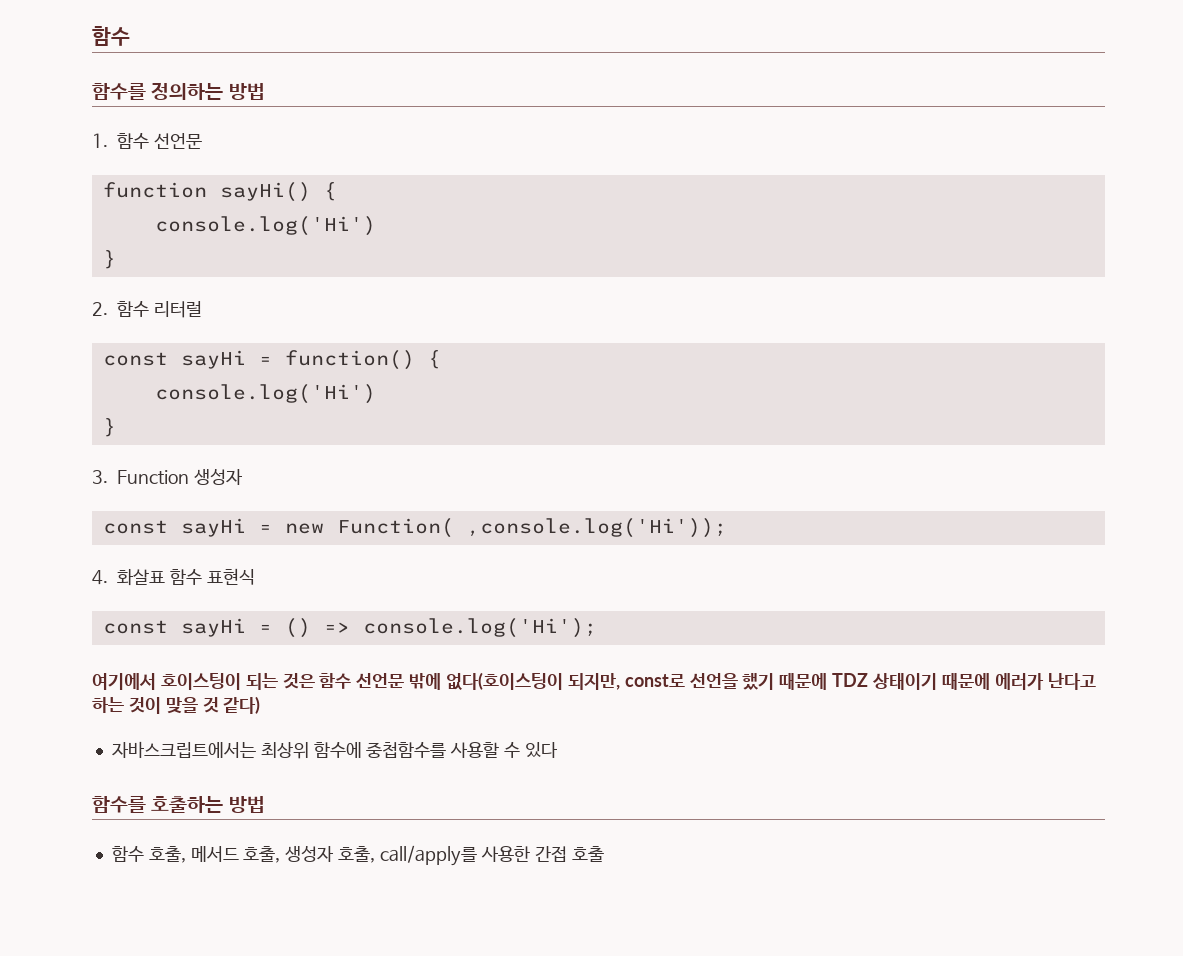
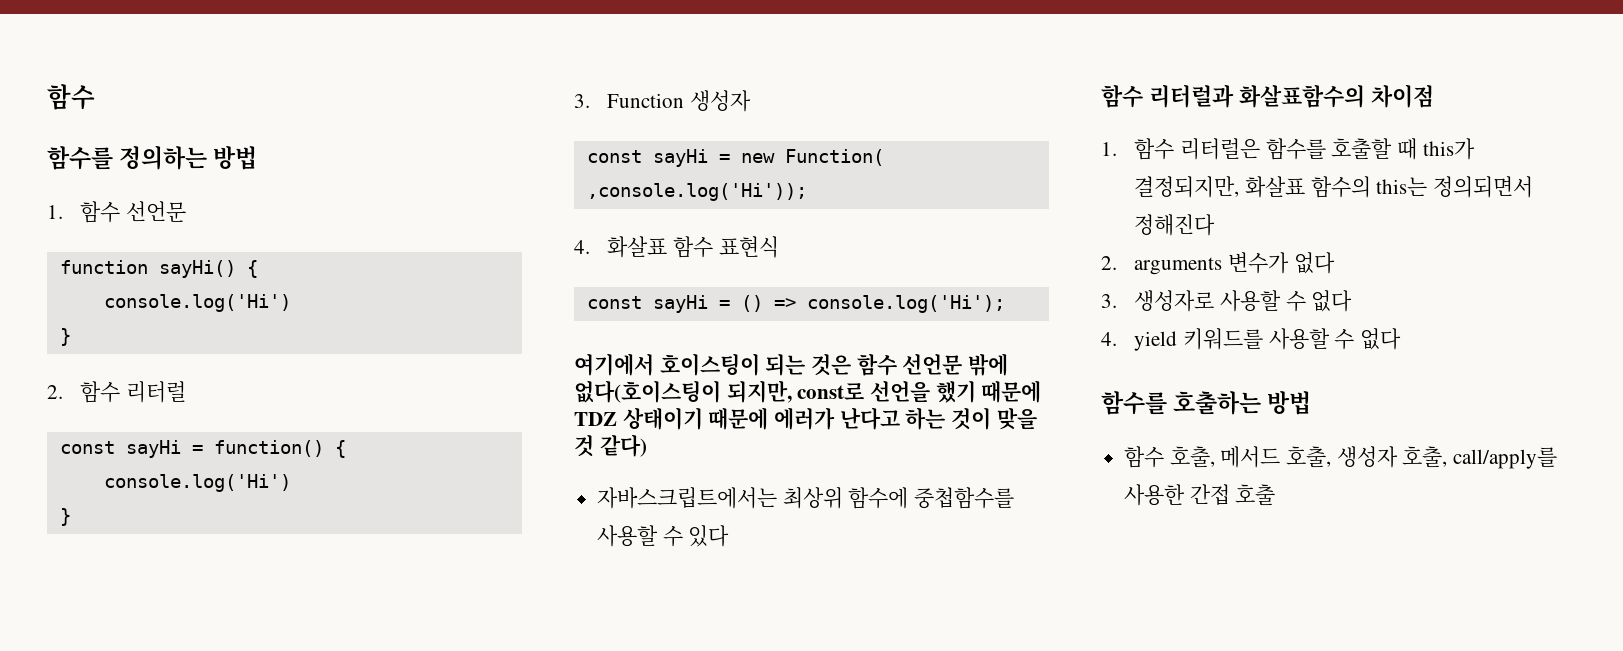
+ 함수 리터럴과 화살표함수의 차이점
+ 1. 함수 리터럴은 함수를 호출할 때 this가 결정되지만, 화살표 함수의 this는 정의되면서 정해진다
+ 2. arguments 변수가 없다
+ 3. 생성자로 사용할 수 없다
+ 4. yield 키워드를 사용할 수 없다

